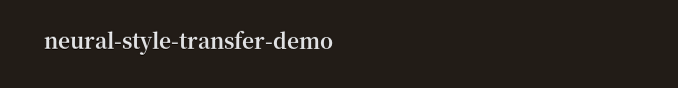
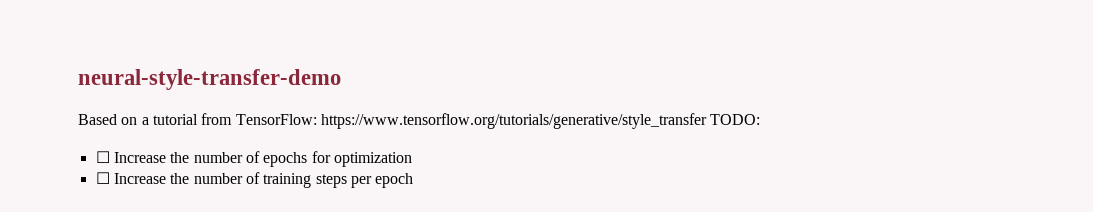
+ Based on a tutorial from TensorFlow: https://www.tensorflow.org/tutorials/generative/style_transfer TODO:
+ ☐ Increase the number of epochs for optimization
+ ☐ Increase the number of training steps per epoch

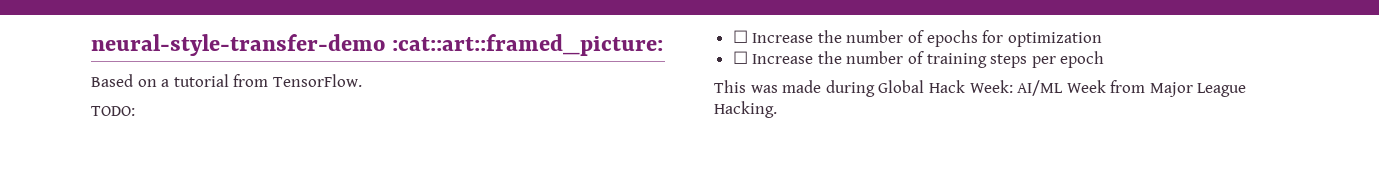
- neural-style-transfer-demo
+ neural-style-transfer-demo :cat::art::framed_picture:
- Based on a tutorial from TensorFlow: https://www.tensorflow.org/tutorials/generative/style_transfer TODO:
+ Based on a tutorial from TensorFlow.
+ TODO:
+ This was made during Global Hack Week: AI/ML Week from Major League Hacking.

